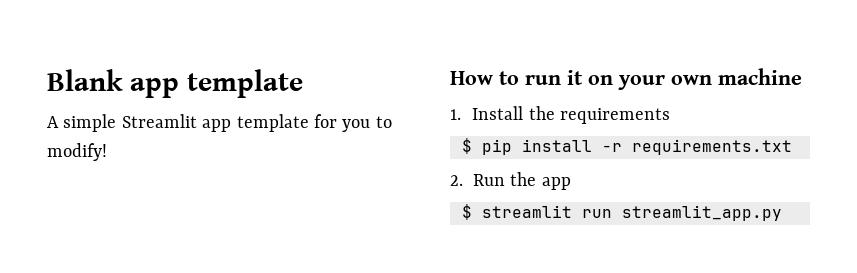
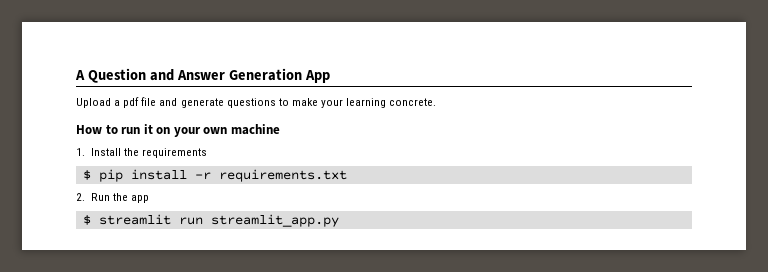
- Blank app template
- A simple Streamlit app template for you to modify!
+ A Question and Answer Generation App
+ Upload a pdf file and generate questions to make your learning concrete.

